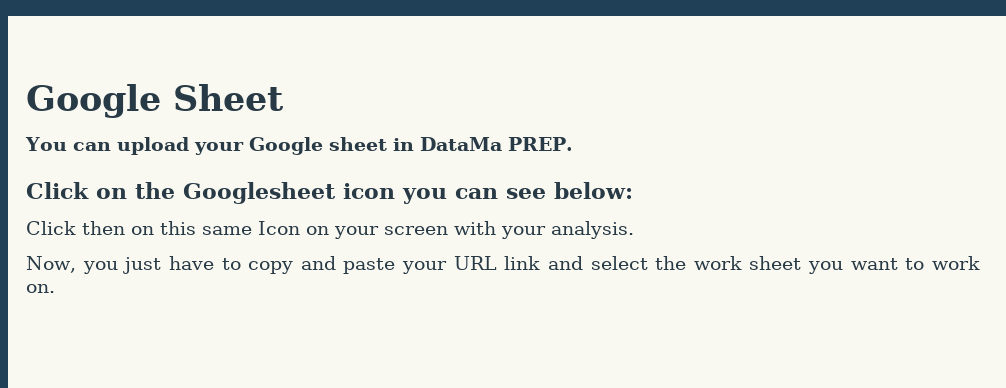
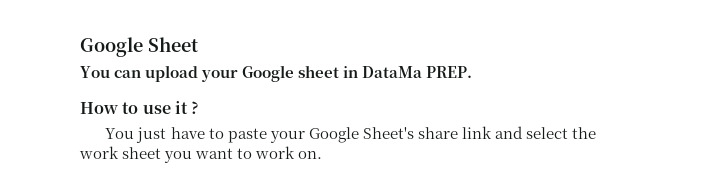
- Click on the Googlesheet icon you can see below:
- Click then on this same Icon on your screen with your analysis.
- Now, you just have to copy and paste your URL link and select the work sheet you want to work on.
+ How to use it ?
+ You just have to paste your Google Sheet's share link and select the work sheet you want to work on.

